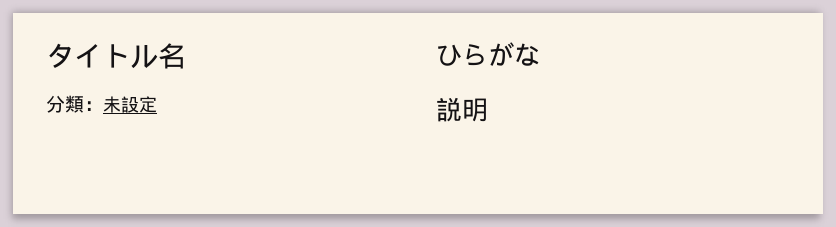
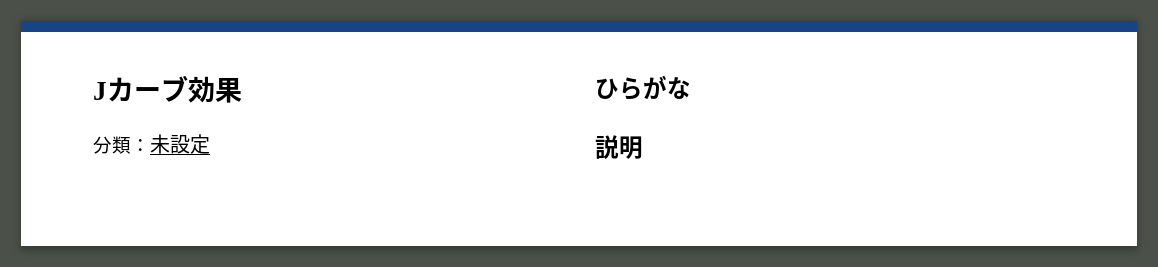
- タイトル名
+ Jカーブ効果

